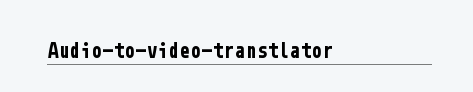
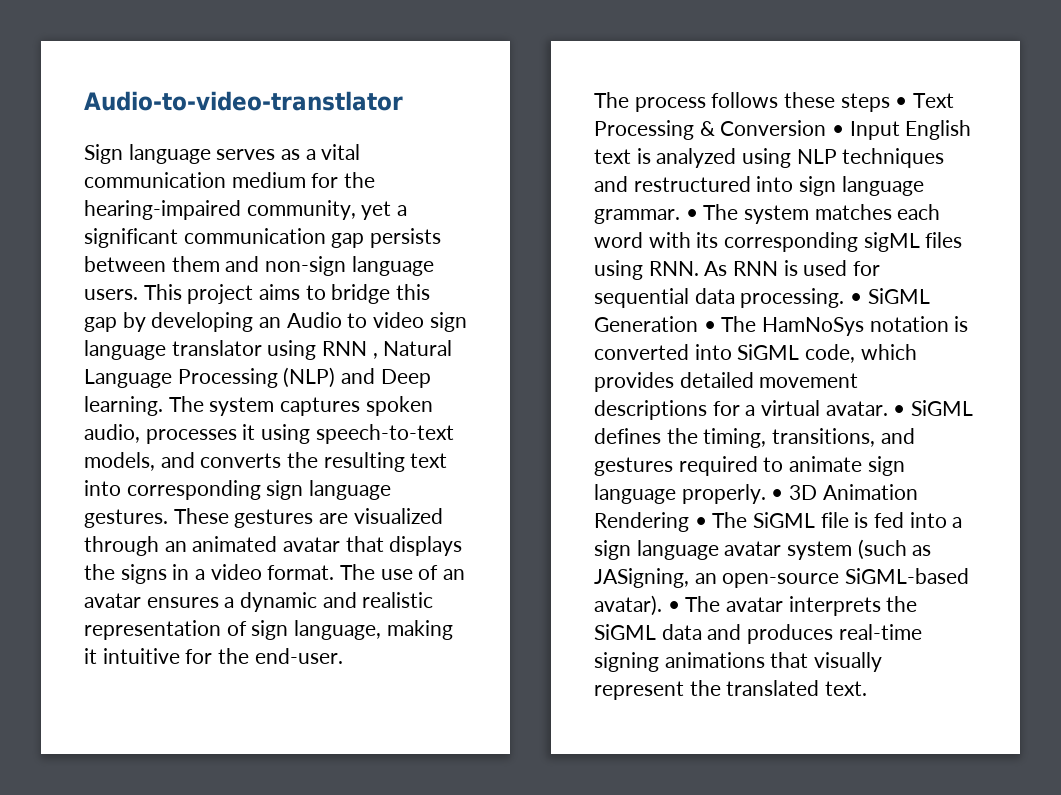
+ Sign language serves as a vital communication medium for the hearing-impaired community, yet a significant communication gap persists between them and non-sign language users. This project aims to bridge this gap by developing an Audio to video sign language translator using RNN , Natural Language Processing (NLP) and Deep learning. The system captures spoken audio, processes it using speech-to-text models, and converts the resulting text into corresponding sign language gestures. These gestures are visualized through an animated avatar that displays the signs in a video format. The use of an avatar ensures a dynamic and realistic representation of sign language, making it intuitive for the end-user.
+ The process follows these steps • Text Processing & Conversion • Input English text is analyzed using NLP techniques and restructured into sign language grammar. • The system matches each word with its corresponding sigML files using RNN. As RNN is used for sequential data processing. • SiGML Generation • The HamNoSys notation is converted into SiGML code, which provides detailed movement descriptions for a virtual avatar. • SiGML defines the timing, transitions, and gestures required to animate sign language properly. • 3D Animation Rendering • The SiGML file is fed into a sign language avatar system (such as JASigning, an open-source SiGML-based avatar). • The avatar interprets the SiGML data and produces real-time signing animations that visually represent the translated text.

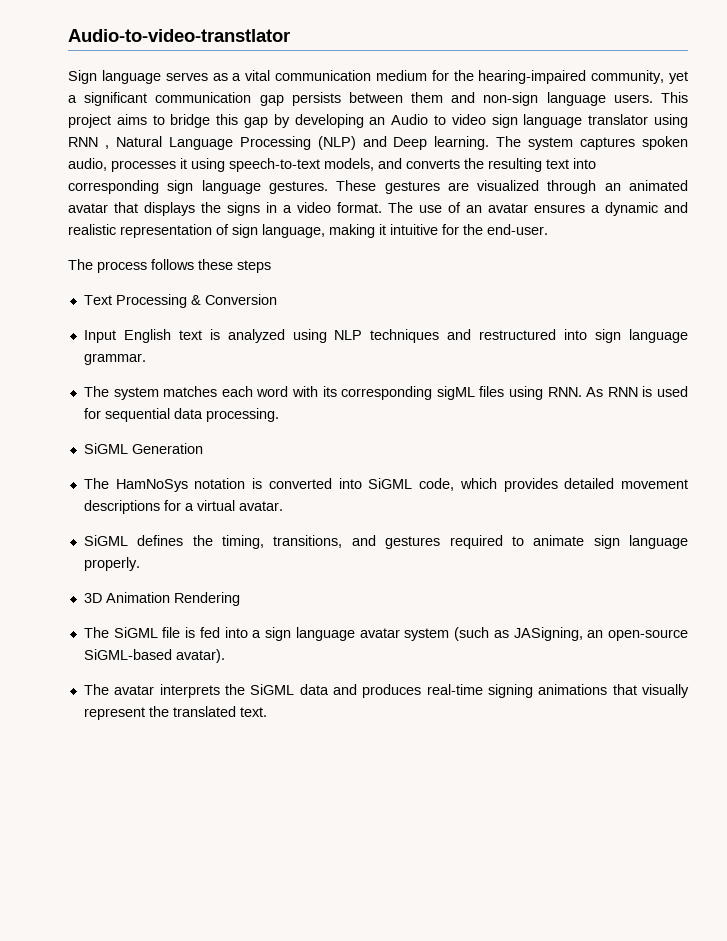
- The process follows these steps • Text Processing & Conversion • Input English text is analyzed using NLP techniques and restructured into sign language grammar. • The system matches each word with its corresponding sigML files using RNN. As RNN is used for sequential data processing. • SiGML Generation • The HamNoSys notation is converted into SiGML code, which provides detailed movement descriptions for a virtual avatar. • SiGML defines the timing, transitions, and gestures required to animate sign language properly. • 3D Animation Rendering • The SiGML file is fed into a sign language avatar system (such as JASigning, an open-source SiGML-based avatar). • The avatar interprets the SiGML data and produces real-time signing animations that visually represent the translated text.
+ The process follows these steps
+ Text Processing & Conversion
+ Input English text is analyzed using NLP techniques and restructured into sign language grammar.
+ The system matches each word with its corresponding sigML files using RNN. As RNN is used for sequential data processing.
+ SiGML Generation
+ The HamNoSys notation is converted into SiGML code, which provides detailed movement descriptions for a virtual avatar.
+ SiGML defines the timing, transitions, and gestures required to animate sign language properly.
+ 3D Animation Rendering
+ The SiGML file is fed into a sign language avatar system (such as JASigning, an open-source SiGML-based avatar).
+ The avatar interprets the SiGML data and produces real-time signing animations that visually represent the translated text.

